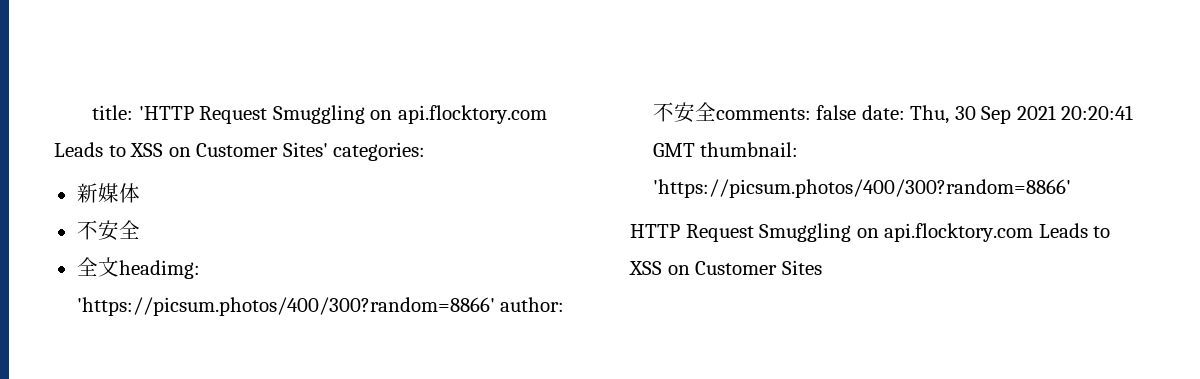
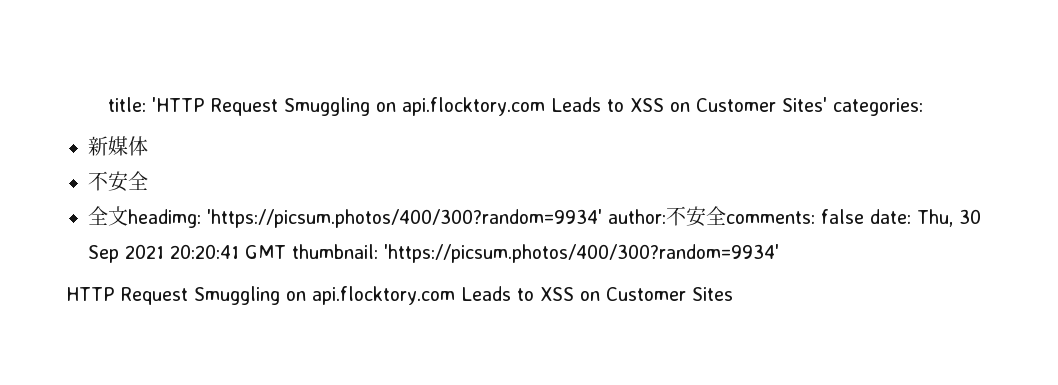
- 全文headimg: 'https://picsum.photos/400/300?random=8866' author:不安全comments: false date: Thu, 30 Sep 2021 20:20:41 GMT thumbnail: 'https://picsum.photos/400/300?random=8866'
+ 全文headimg: 'https://picsum.photos/400/300?random=9934' author:不安全comments: false date: Thu, 30 Sep 2021 20:20:41 GMT thumbnail: 'https://picsum.photos/400/300?random=9934'

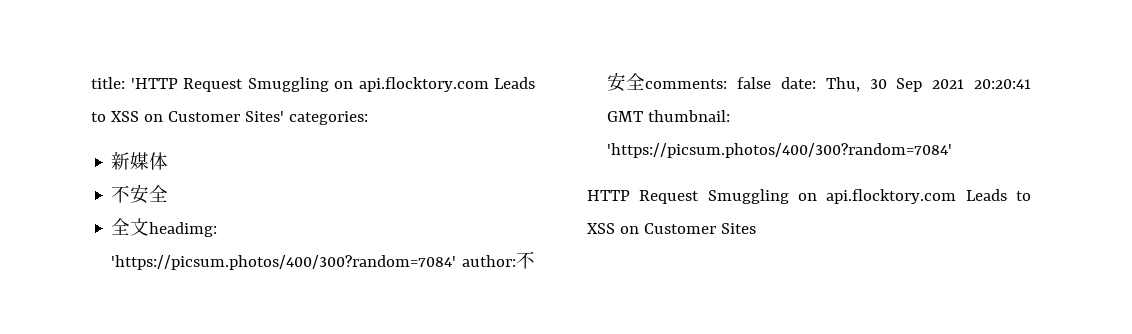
- 全文headimg: 'https://picsum.photos/400/300?random=9934' author:不安全comments: false date: Thu, 30 Sep 2021 20:20:41 GMT thumbnail: 'https://picsum.photos/400/300?random=9934'
+ 全文headimg: 'https://picsum.photos/400/300?random=7084' author:不安全comments: false date: Thu, 30 Sep 2021 20:20:41 GMT thumbnail: 'https://picsum.photos/400/300?random=7084'

